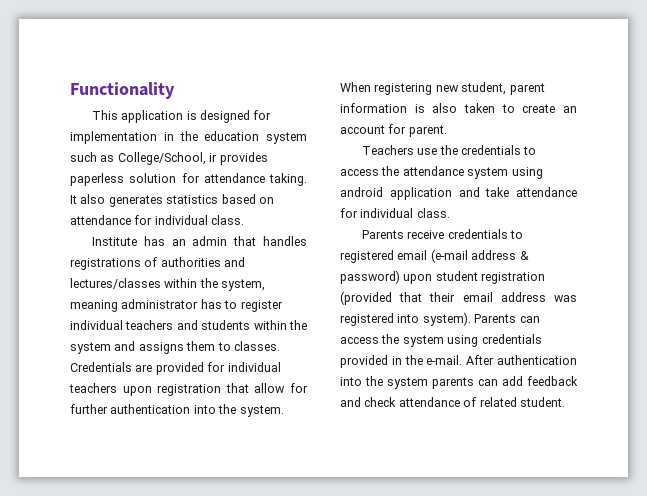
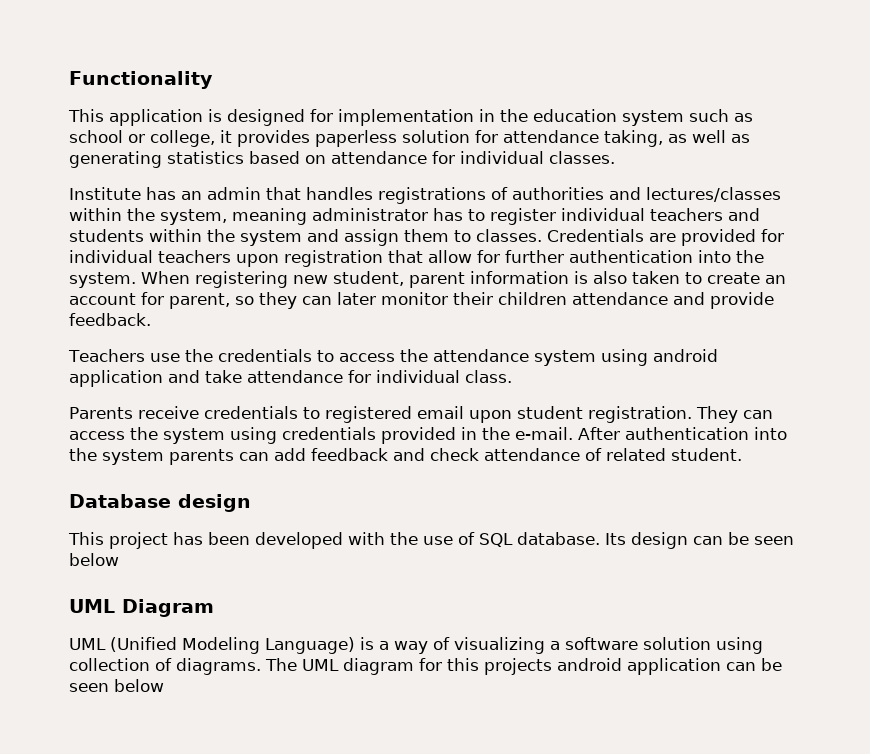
- This application is designed for implementation in the education system such as College/School, ir provides paperless solution for attendance taking. It also generates statistics based on attendance for individual class.
+ This application is designed for implementation in the education system such as school or college, it provides paperless solution for attendance taking, as well as generating statistics based on attendance for individual classes.
- Institute has an admin that handles registrations of authorities and lectures/classes within the system, meaning administrator has to register individual teachers and students within the system and assigns them to classes.
+ Institute has an admin that handles registrations of authorities and lectures/classes within the system, meaning administrator has to register individual teachers and students within the system and assign them to classes.
- When registering new student, parent information is also taken to create an account for parent.
+ When registering new student, parent information is also taken to create an account for parent, so they can later monitor their children attendance and provide feedback.
- Parents receive credentials to registered email (e-mail address & password) upon student registration (provided that their email address was registered into system). Parents can access the system using credentials provided in the e-mail.
+ Parents receive credentials to registered email upon student registration. They can access the system using credentials provided in the e-mail.
+ Database design
+ This project has been developed with the use of SQL database. Its design can be seen below
+ UML Diagram
+ UML (Unified Modeling Language) is a way of visualizing a software solution using collection of diagrams. The UML diagram for this projects android application can be seen below

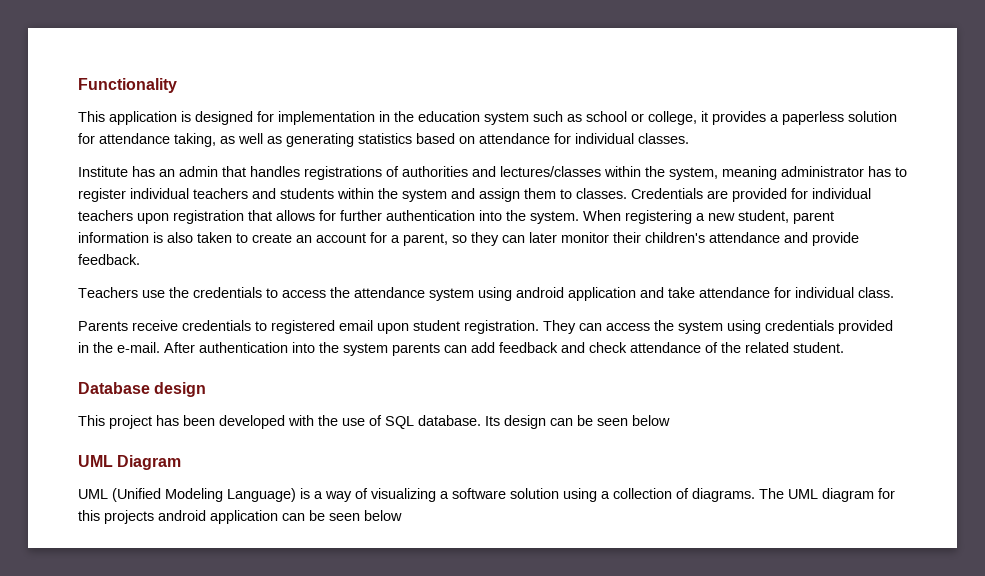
- This application is designed for implementation in the education system such as school or college, it provides paperless solution for attendance taking, as well as generating statistics based on attendance for individual classes.
+ This application is designed for implementation in the education system such as school or college, it provides a paperless solution for attendance taking, as well as generating statistics based on attendance for individual classes.
- Credentials are provided for individual teachers upon registration that allow for further authentication into the system.
+ Credentials are provided for individual teachers upon registration that allows for further authentication into the system.
- When registering new student, parent information is also taken to create an account for parent, so they can later monitor their children attendance and provide feedback.
+ When registering a new student, parent information is also taken to create an account for a parent, so they can later monitor their children's attendance and provide feedback.
- After authentication into the system parents can add feedback and check attendance of related student.
+ After authentication into the system parents can add feedback and check attendance of the related student.
- UML (Unified Modeling Language) is a way of visualizing a software solution using collection of diagrams.
+ UML (Unified Modeling Language) is a way of visualizing a software solution using a collection of diagrams.

